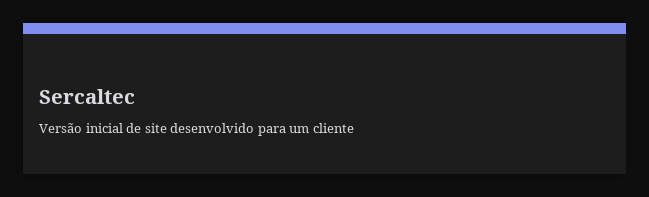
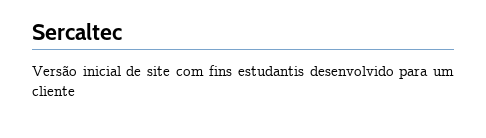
- Versão inicial de site desenvolvido para um cliente
+ Versão inicial de site com fins estudantis desenvolvido para um cliente

